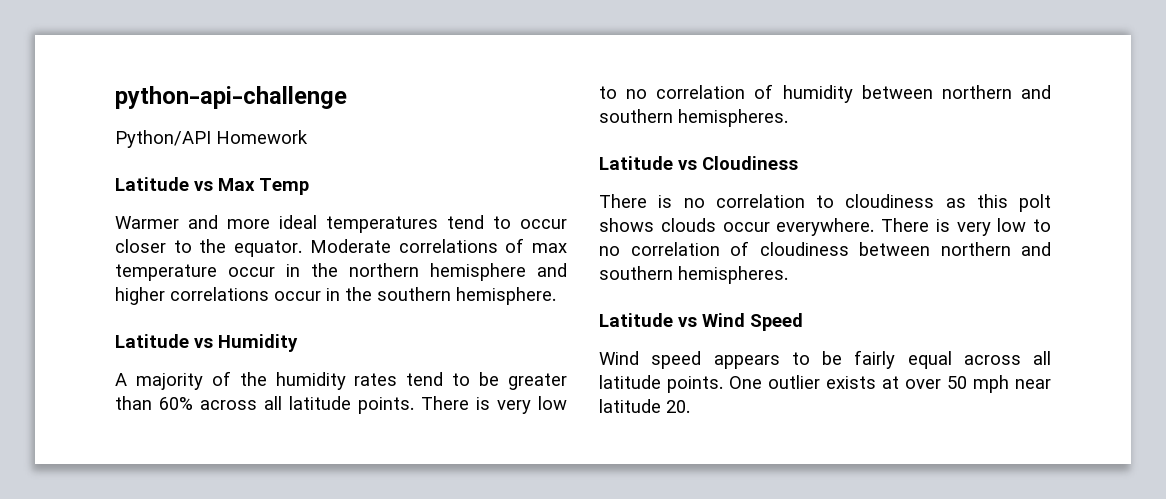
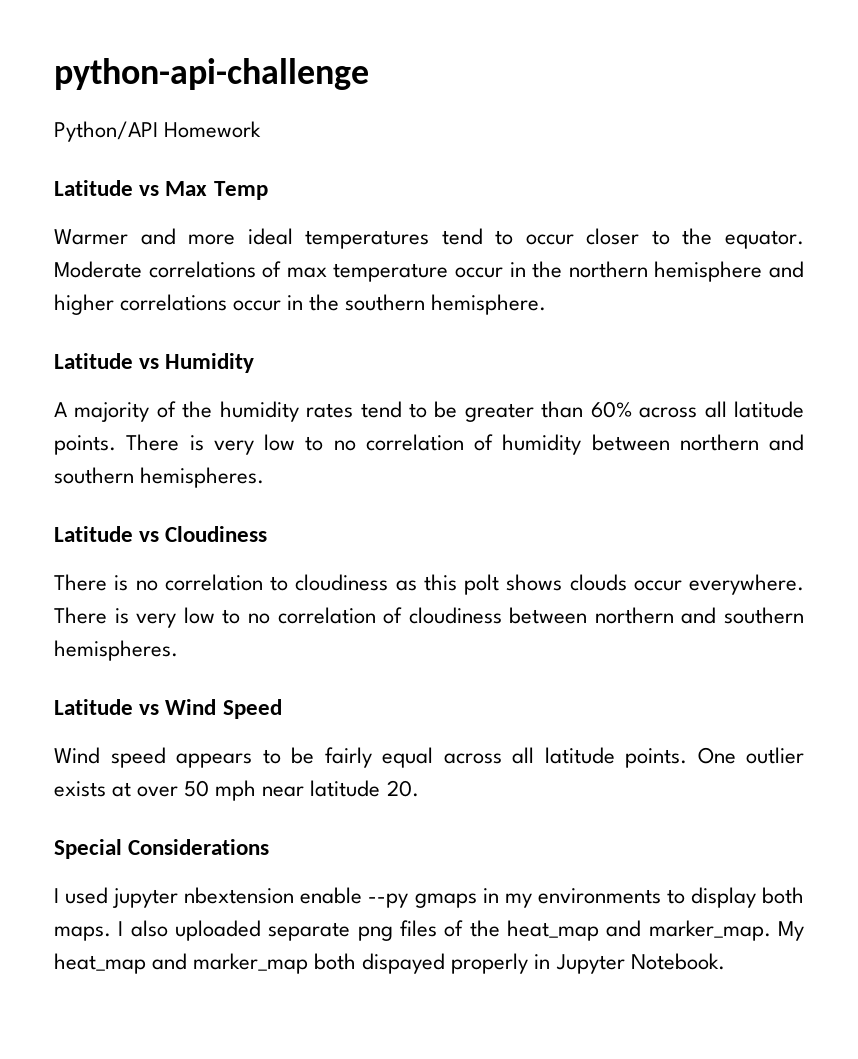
+ Special Considerations
+ I used jupyter nbextension enable --py gmaps in my environments to display both maps. I also uploaded separate png files of the heat_map and marker_map. My heat_map and marker_map both dispayed properly in Jupyter Notebook.

